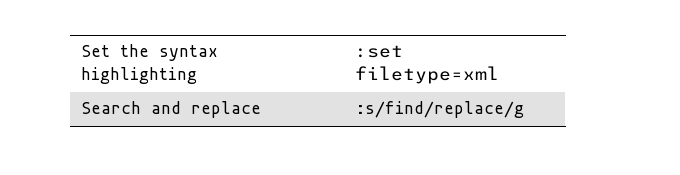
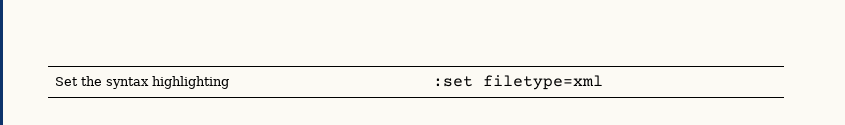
- Search and replace | :s/find/replace/g

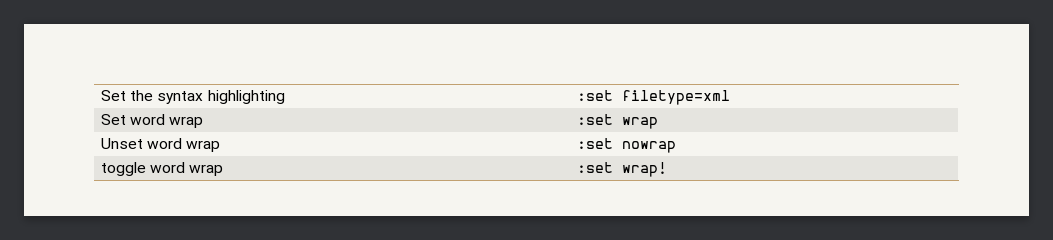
+ Set word wrap | :set wrap
+ Unset word wrap | :set nowrap
+ toggle word wrap | :set wrap!

